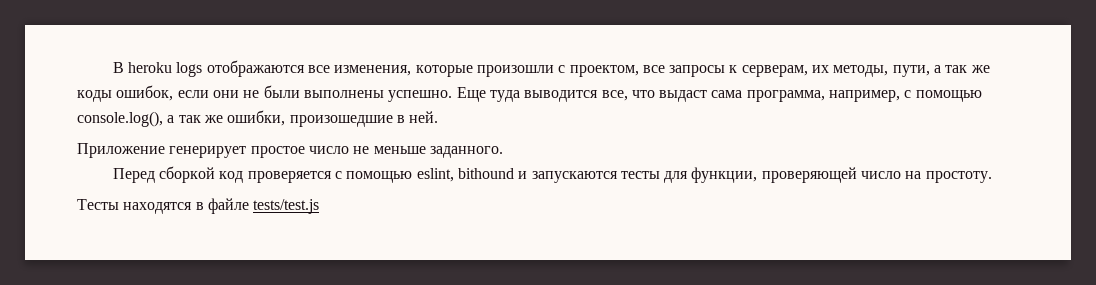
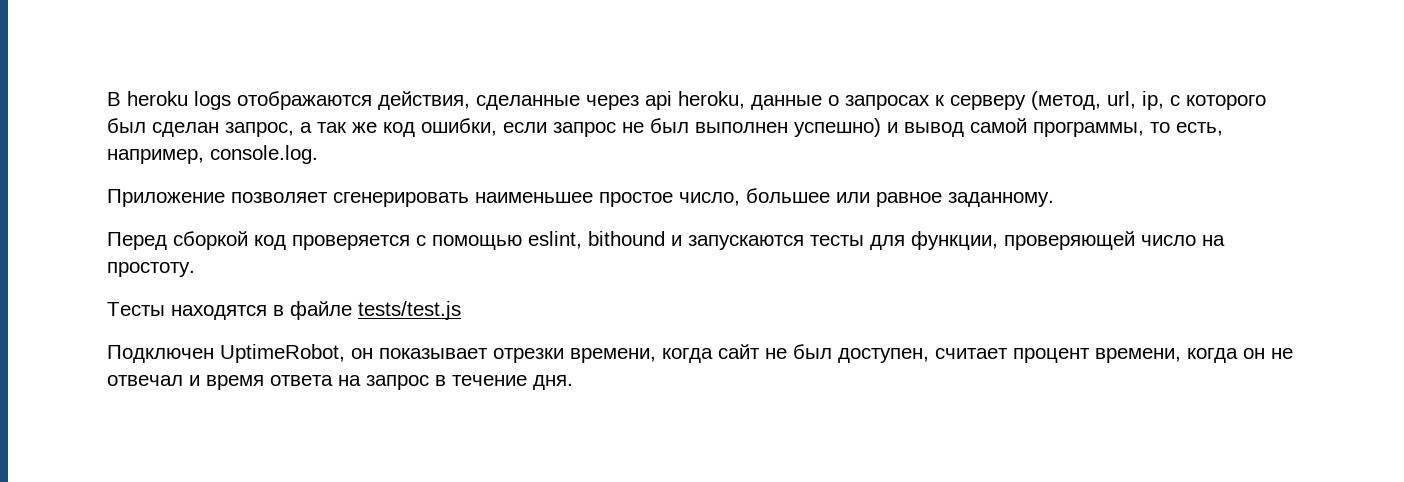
- В heroku logs отображаются все изменения, которые произошли с проектом, все запросы к серверам, их методы, пути, а так же коды ошибок, если они не были выполнены успешно. Еще туда выводится все, что выдаст сама программа, например, с помощью console.log(), а так же ошибки, произошедшие в ней.
- Приложение генерирует простое число не меньше заданного.
+ В heroku logs отображаются действия, сделанные через api heroku, данные о запросах к серверу (метод, url, ip, с которого был сделан запрос, а так же код ошибки, если запрос не был выполнен успешно) и вывод самой программы, то есть, например, console.log.
+ Приложение позволяет сгенерировать наименьшее простое число, большее или равное заданному.
+ Подключен UptimeRobot, он показывает отрезки времени, когда сайт не был доступен, считает процент времени, когда он не отвечал и время ответа на запрос в течение дня.

